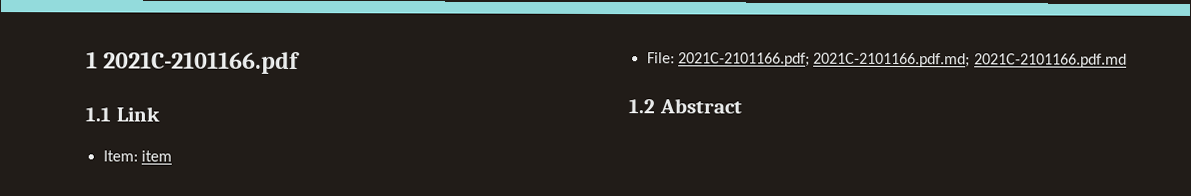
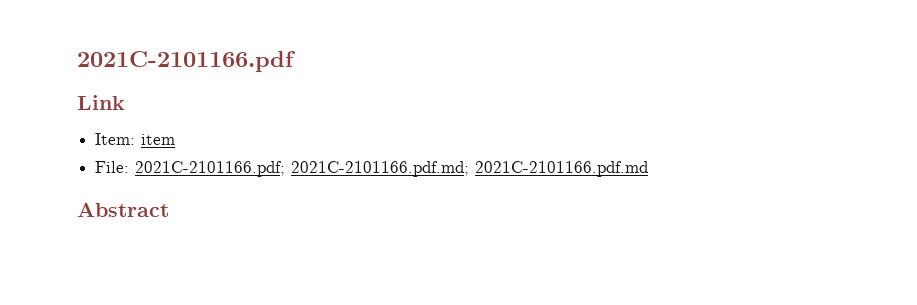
- 1 2021C-2101166.pdf
+ 2021C-2101166.pdf
- 1.1 Link
+ Link
- 1.2 Abstract
+ Abstract

